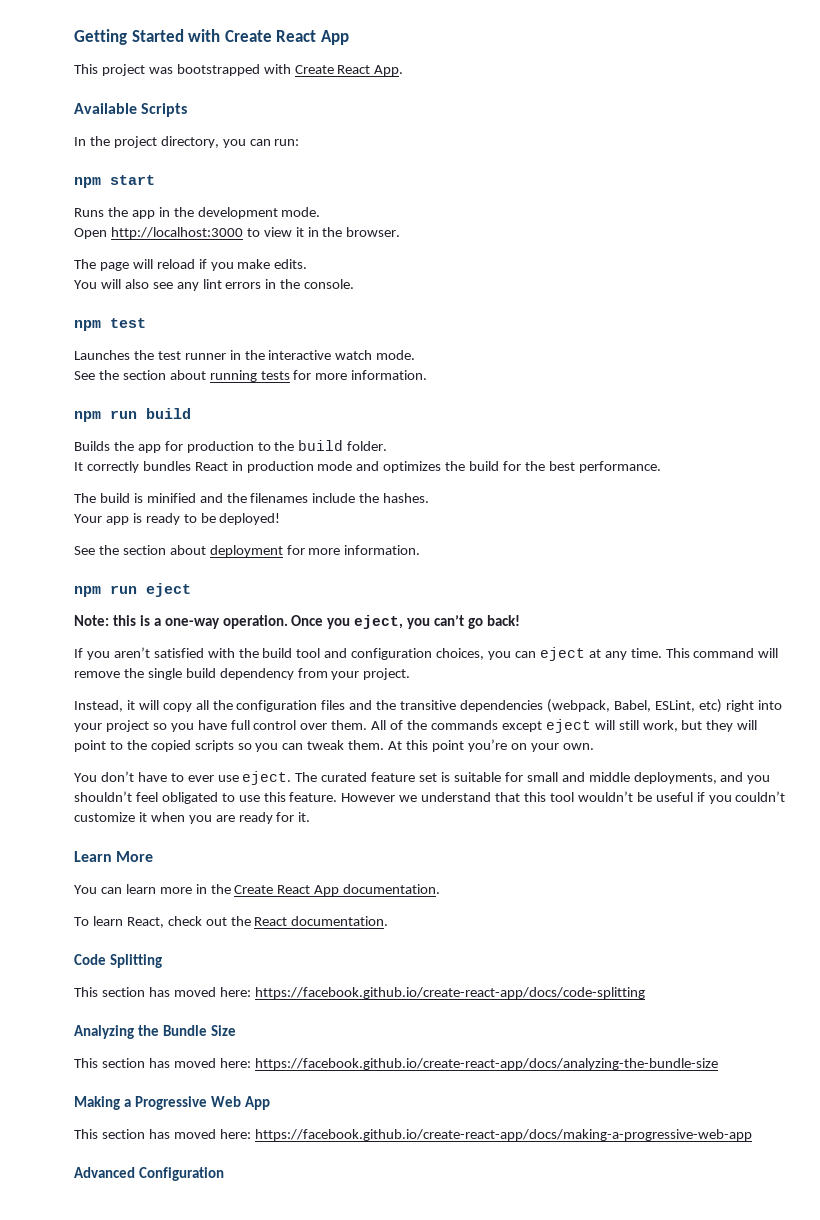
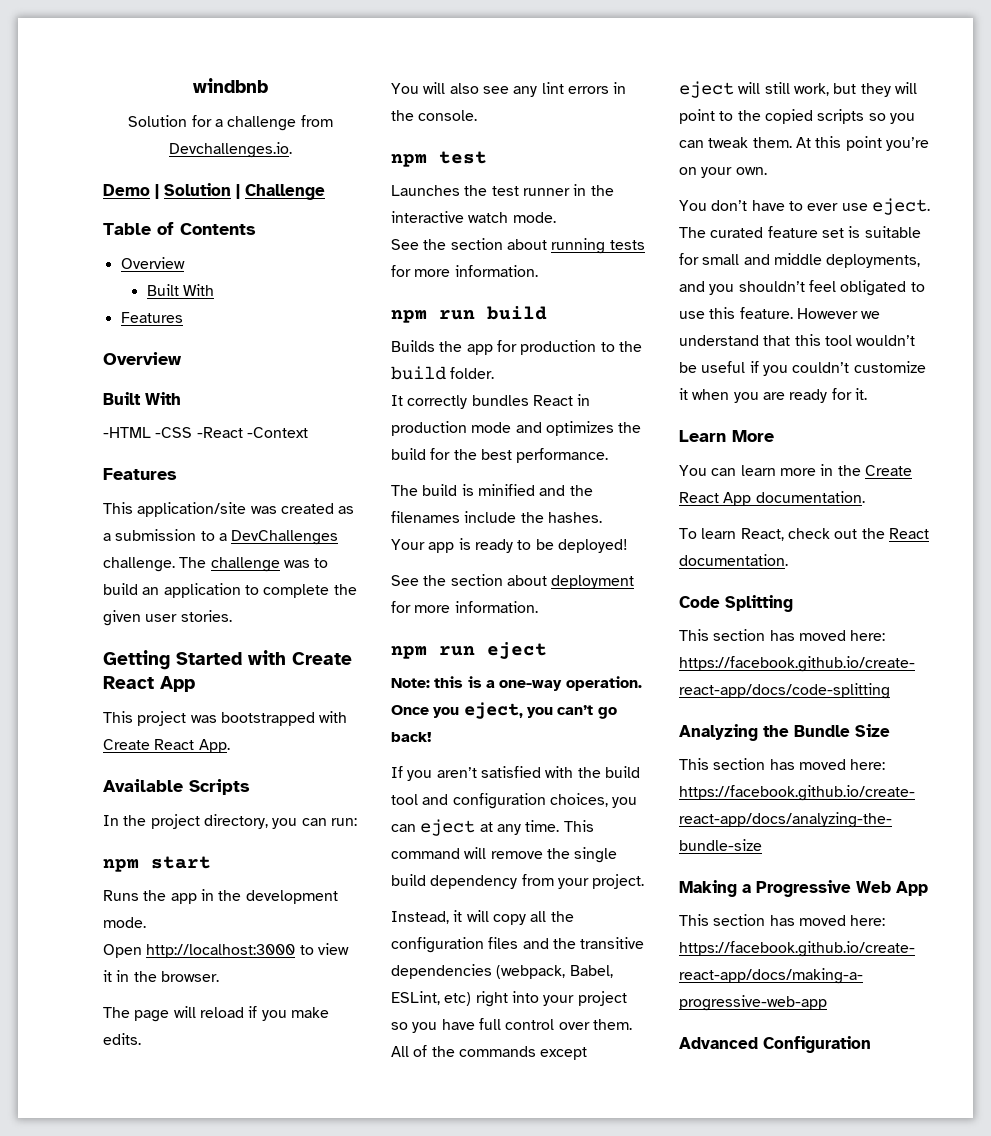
+ windbnb
+ Solution for a challenge from Devchallenges.io.
+ Demo | Solution | Challenge
+ Table of Contents
+ Overview
+ Built With
+ Features
+ Overview
+ Built With
+ -HTML -CSS -React -Context
+ Features
+ This application/site was created as a submission to a DevChallenges challenge. The challenge was to build an application to complete the given user stories.

